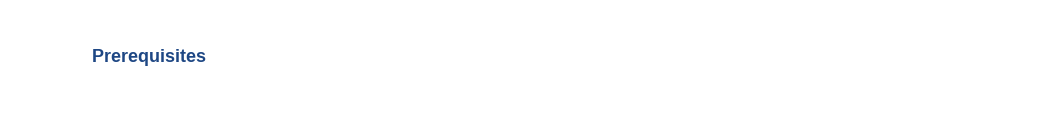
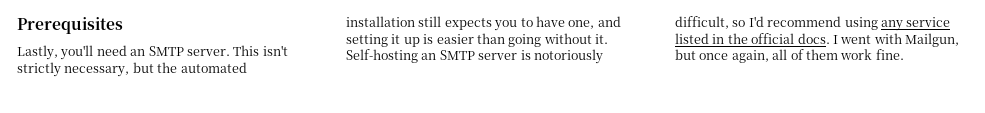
+ Lastly, you'll need an SMTP server. This isn't strictly necessary, but the automated installation still expects you to have one, and setting it up is easier than going without it. Self-hosting an SMTP server is notoriously difficult, so I'd recommend using any service listed in the official docs. I went with Mailgun, but once again, all of them work fine.

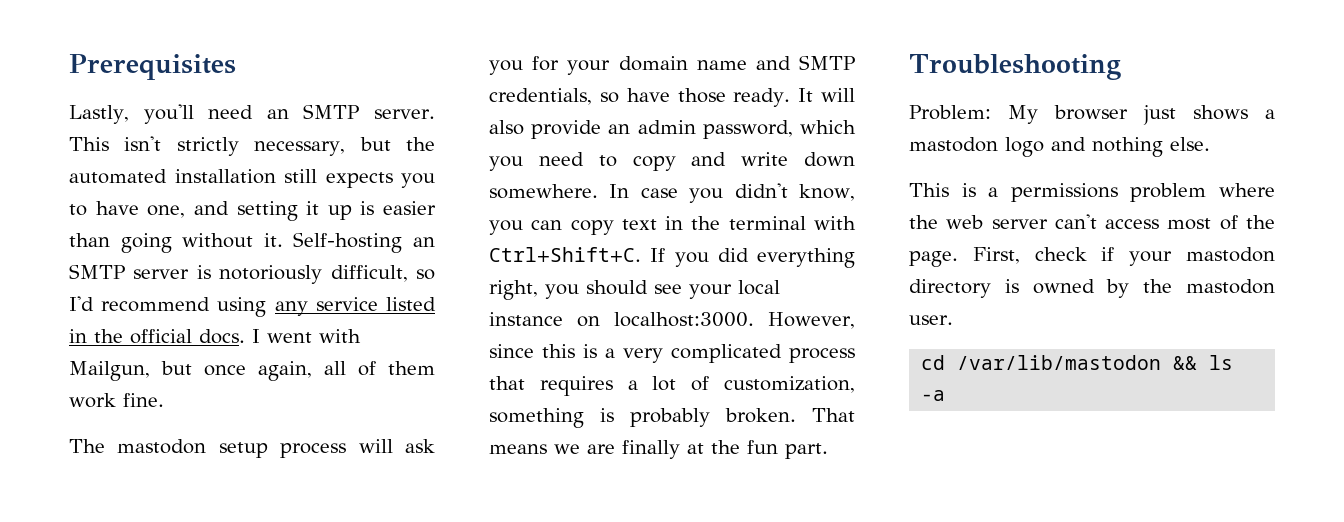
+ The mastodon setup process will ask you for your domain name and SMTP credentials, so have those ready. It will also provide an admin password, which you need to copy and write down somewhere. In case you didn't know, you can copy text in the terminal with Ctrl+Shift+C. If you did everything right, you should see your local instance on localhost:3000. However, since this is a very complicated process that requires a lot of customization, something is probably broken. That means we are finally at the fun part.
+ Troubleshooting
+ Problem: My browser just shows a mastodon logo and nothing else.
+ This is a permissions problem where the web server can't access most of the page. First, check if your mastodon directory is owned by the mastodon user.
+ cd /var/lib/mastodon && ls -a

